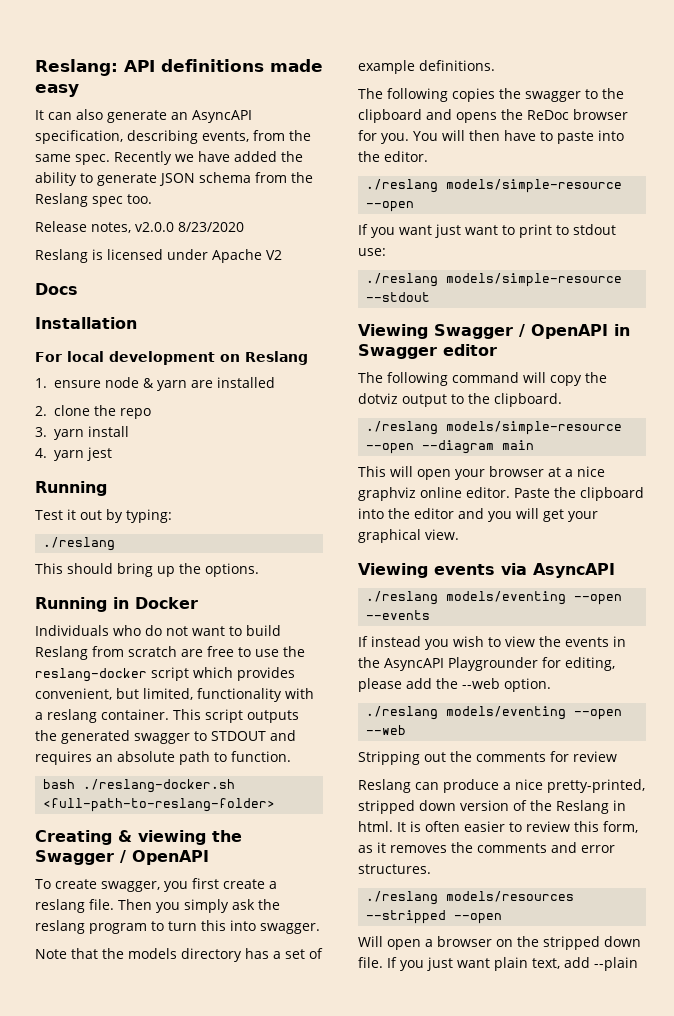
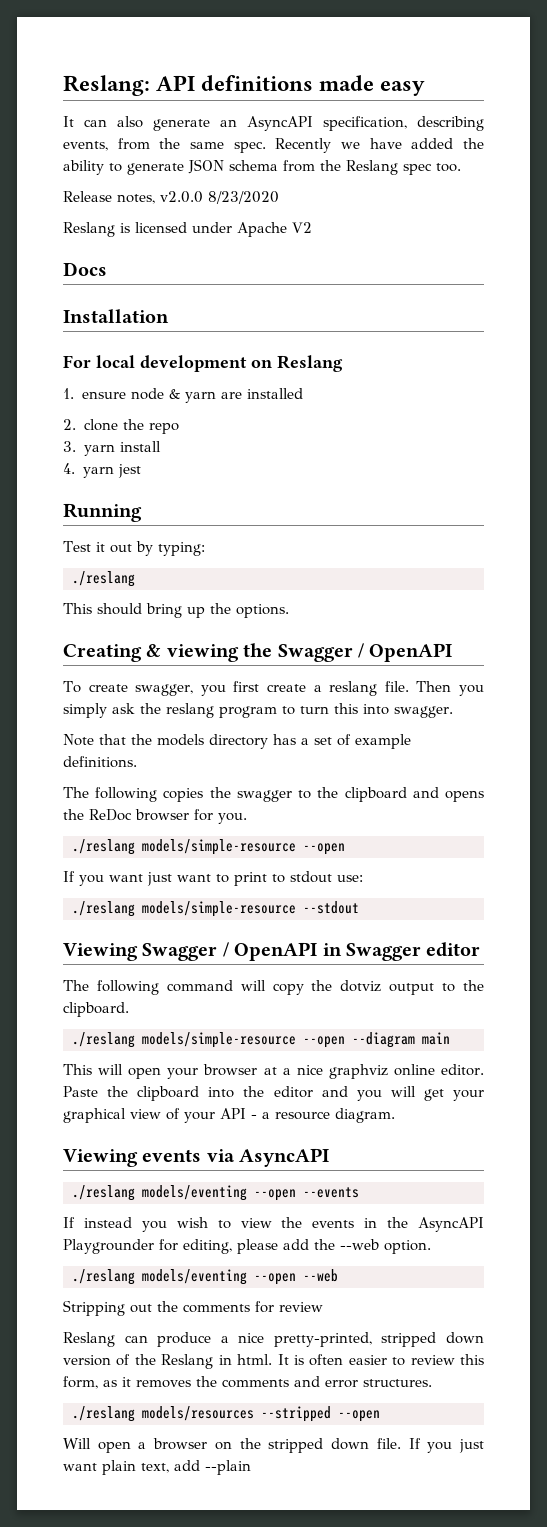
- Running in Docker
- Individuals who do not want to build Reslang from scratch are free to use the reslang-docker script which provides convenient, but limited, functionality with a reslang container. This script outputs the generated swagger to STDOUT and requires an absolute path to function.
- bash ./reslang-docker.sh <full-path-to-reslang-folder>
- You will then have to paste into the editor.
- Paste the clipboard into the editor and you will get your graphical view.
+ Paste the clipboard into the editor and you will get your graphical view of your API - a resource diagram.

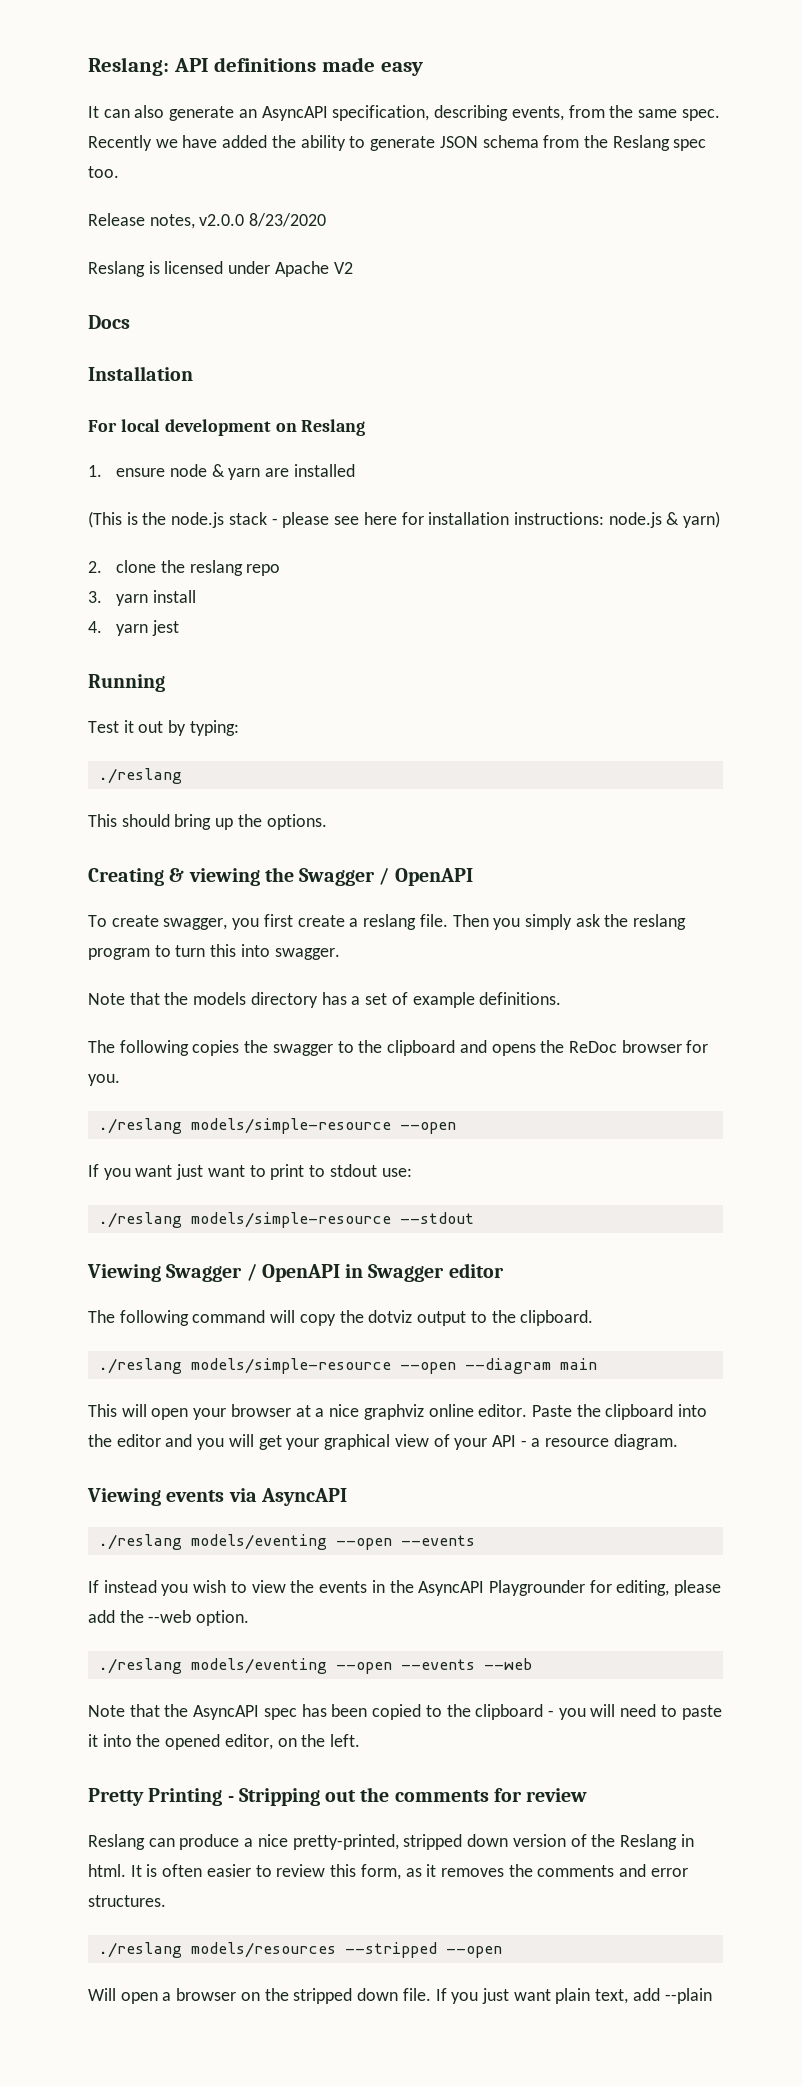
+ (This is the node.js stack - please see here for installation instructions: node.js & yarn)
- 2. clone the repo
+ 2. clone the reslang repo
- ./reslang models/eventing --open --web
+ ./reslang models/eventing --open --events --web
- Stripping out the comments for review
+ Note that the AsyncAPI spec has been copied to the clipboard - you will need to paste it into the opened editor, on the left.
+ Pretty Printing - Stripping out the comments for review

